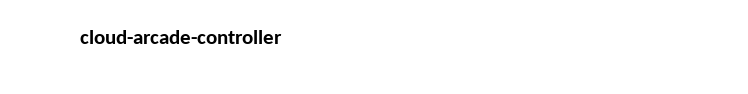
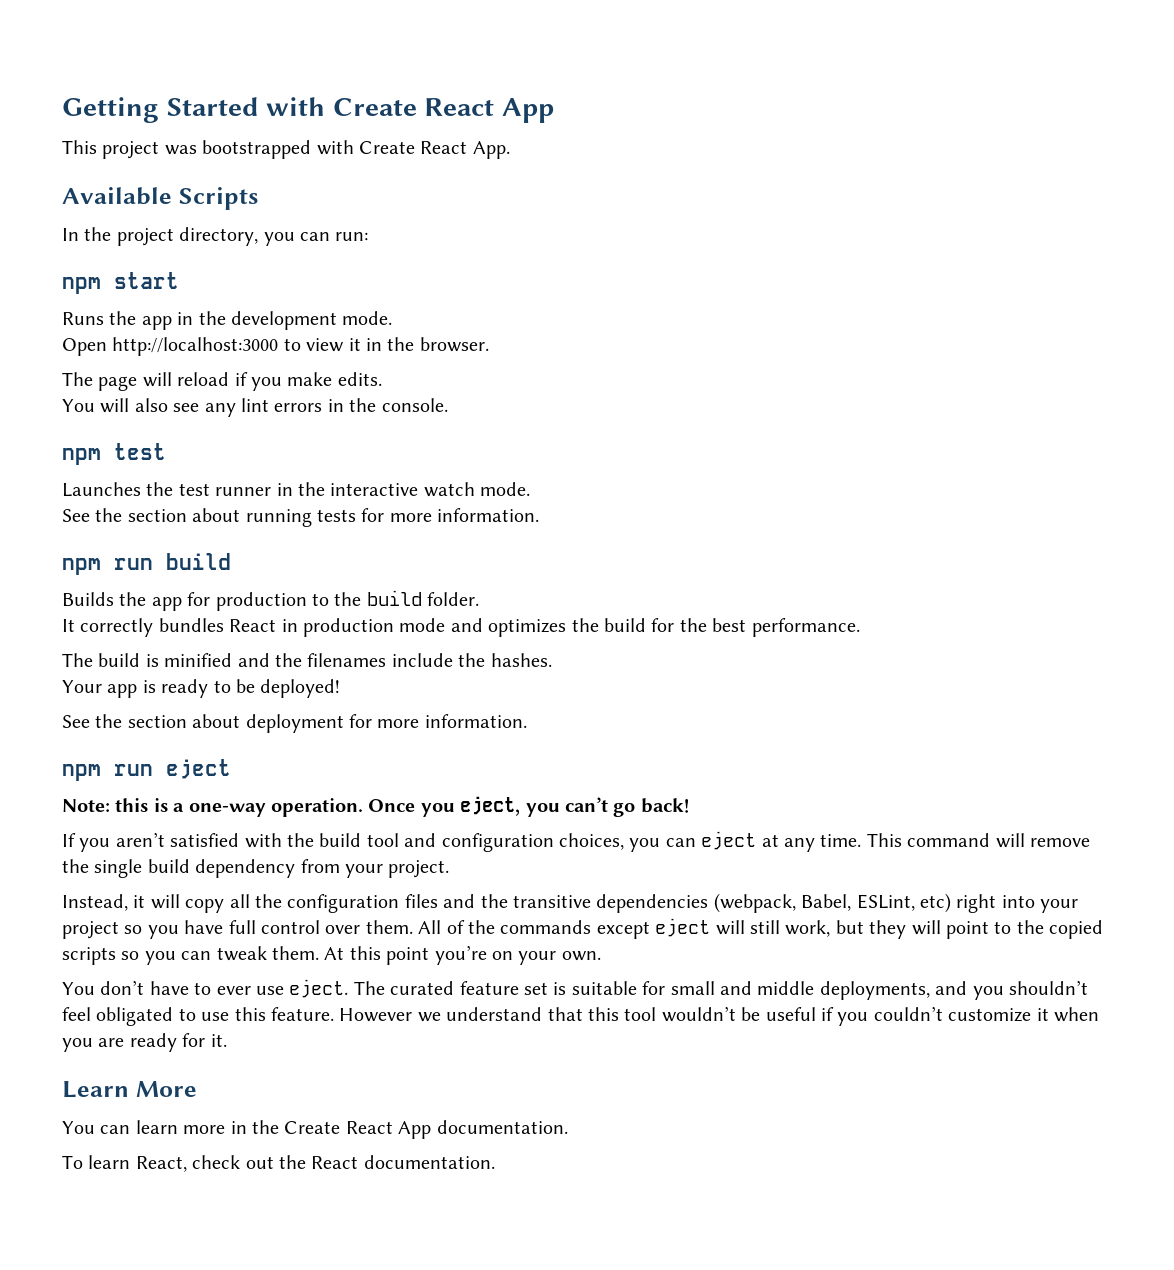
- cloud-arcade-controller
+ Getting Started with Create React App
+ This project was bootstrapped with Create React App.
+ Available Scripts
+ In the project directory, you can run:
+ npm start
+ Runs the app in the development mode.
+ Open http://localhost:3000 to view it in the browser.
+ The page will reload if you make edits.
+ You will also see any lint errors in the console.
+ npm test
+ Launches the test runner in the interactive watch mode.
+ See the section about running tests for more information.
+ npm run build
+ Builds the app for production to the build folder.
+ It correctly bundles React in production mode and optimizes the build for the best performance.
+ The build is minified and the filenames include the hashes.
+ Your app is ready to be deployed!
+ See the section about deployment for more information.
+ npm run eject
+ Note: this is a one-way operation. Once you eject, you can’t go back!
+ If you aren’t satisfied with the build tool and configuration choices, you can eject at any time. This command will remove the single build dependency from your project.
+ Instead, it will copy all the configuration files and the transitive dependencies (webpack, Babel, ESLint, etc) right into your project so you have full control over them. All of the commands except eject will still work, but they will point to the copied scripts so you can tweak them. At this point you’re on your own.
+ You don’t have to ever use eject. The curated feature set is suitable for small and middle deployments, and you shouldn’t feel obligated to use this feature. However we understand that this tool wouldn’t be useful if you couldn’t customize it when you are ready for it.
+ Learn More
+ You can learn more in the Create React App documentation.
+ To learn React, check out the React documentation.

